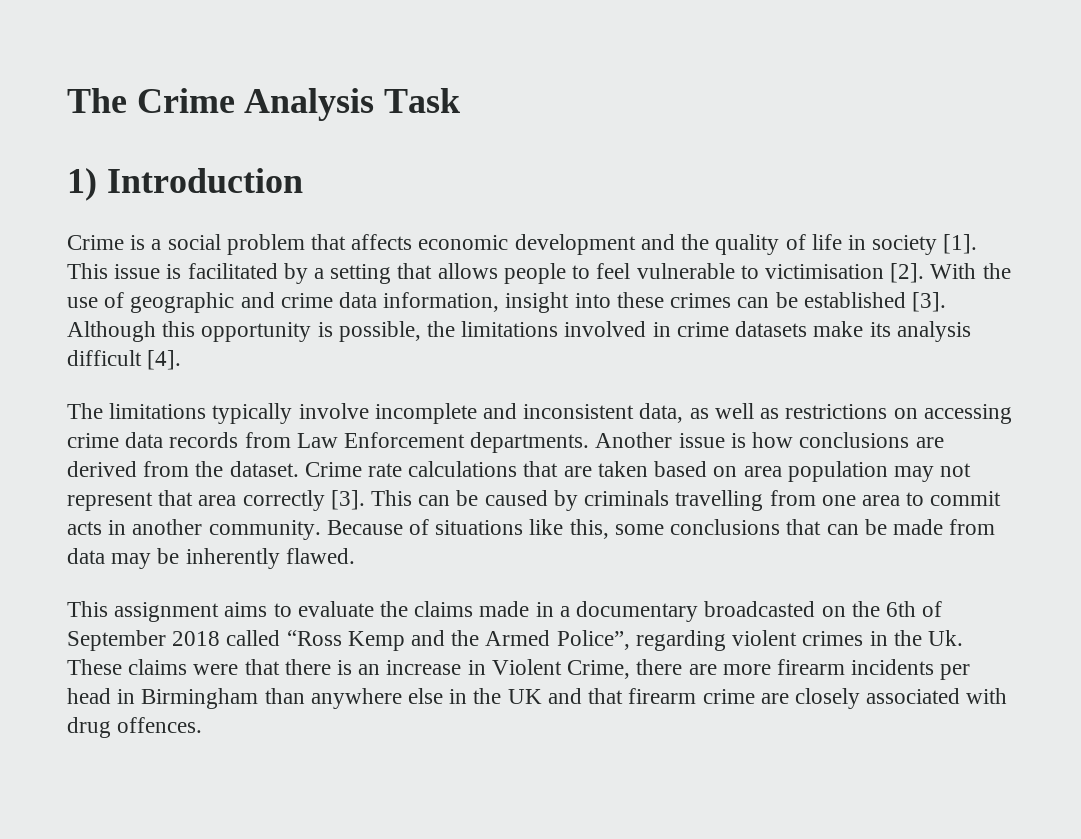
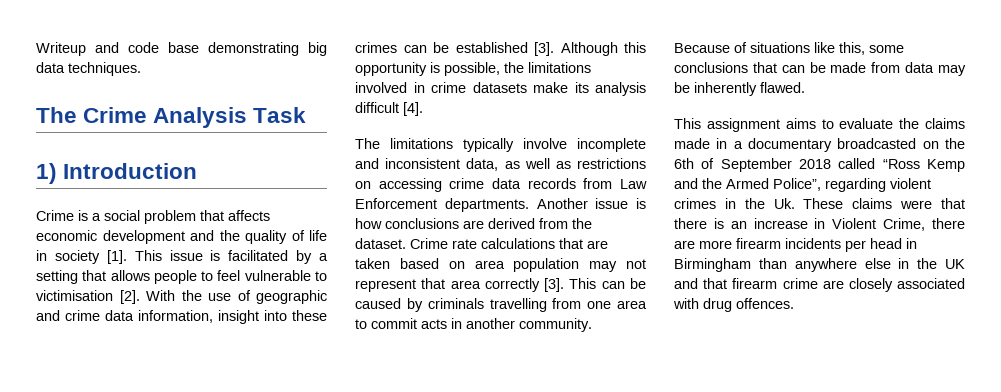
+ Writeup and code base demonstrating big data techniques.

